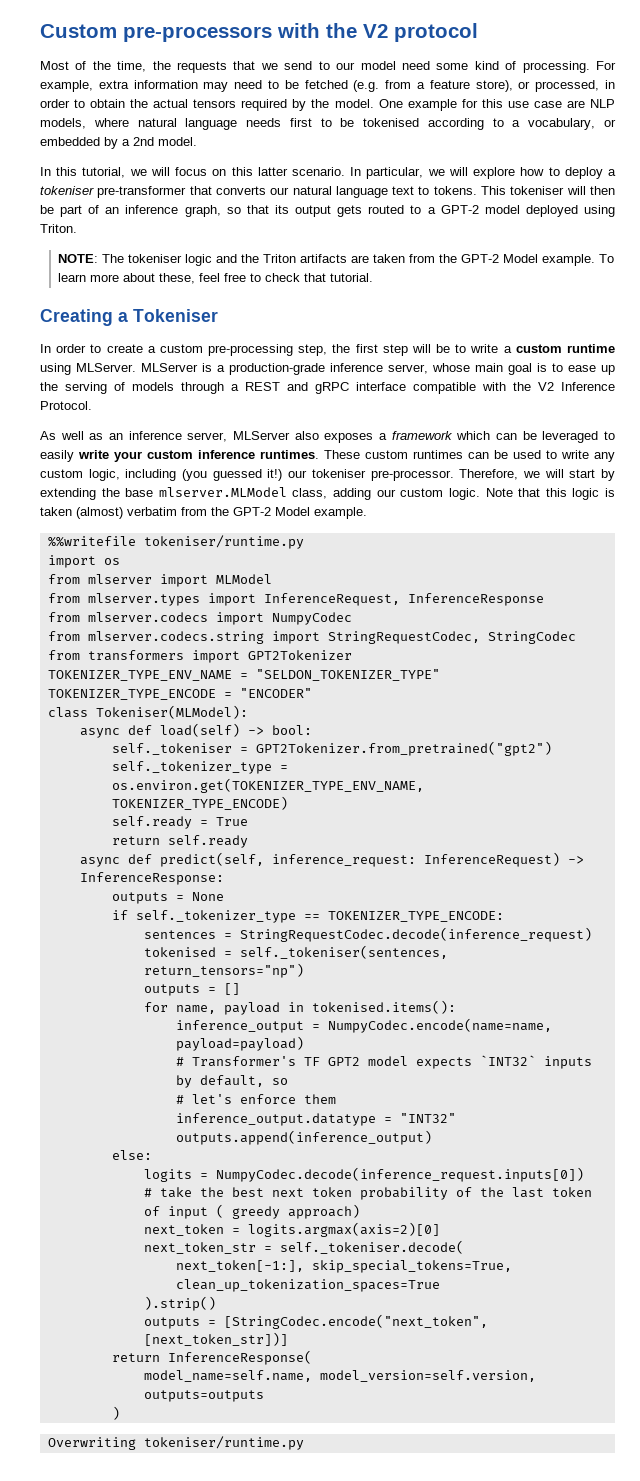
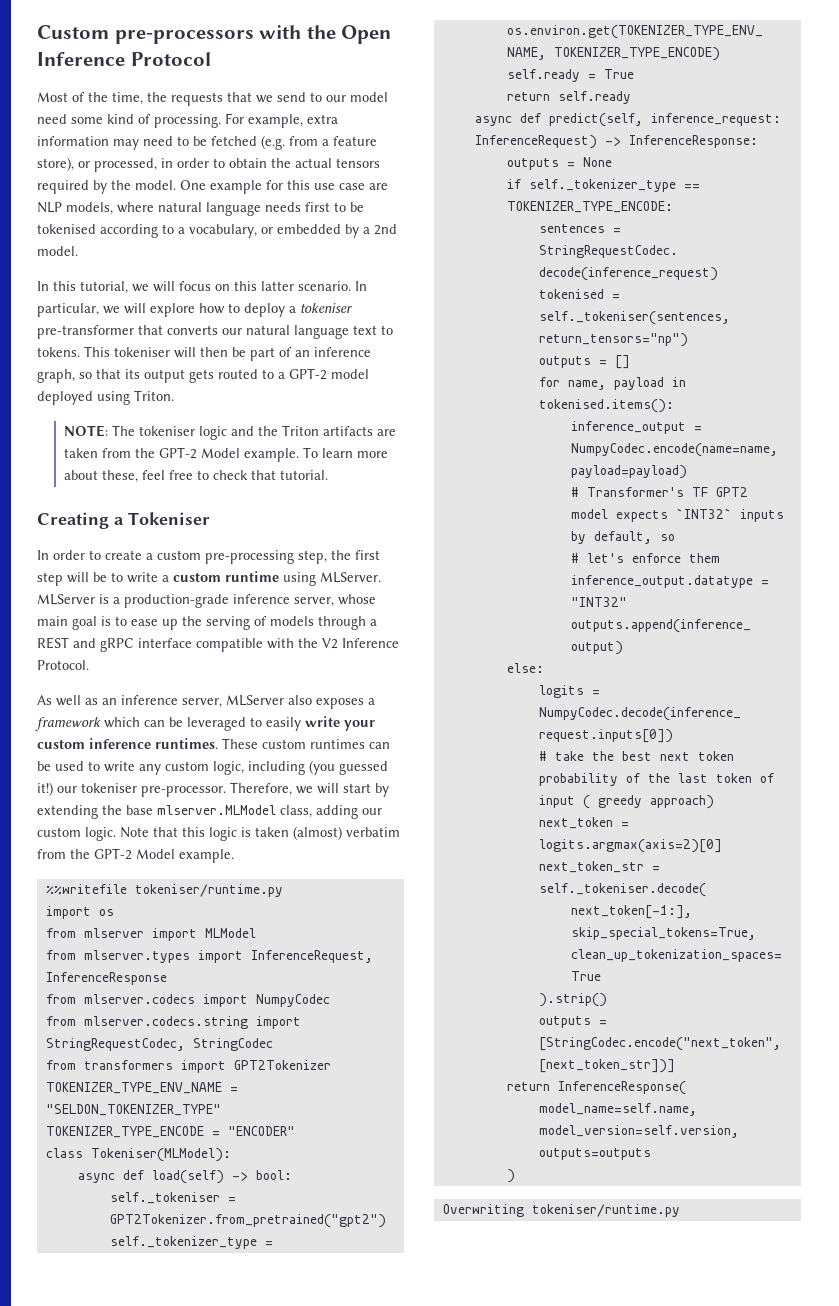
- Custom pre-processors with the V2 protocol
+ Custom pre-processors with the Open Inference Protocol

